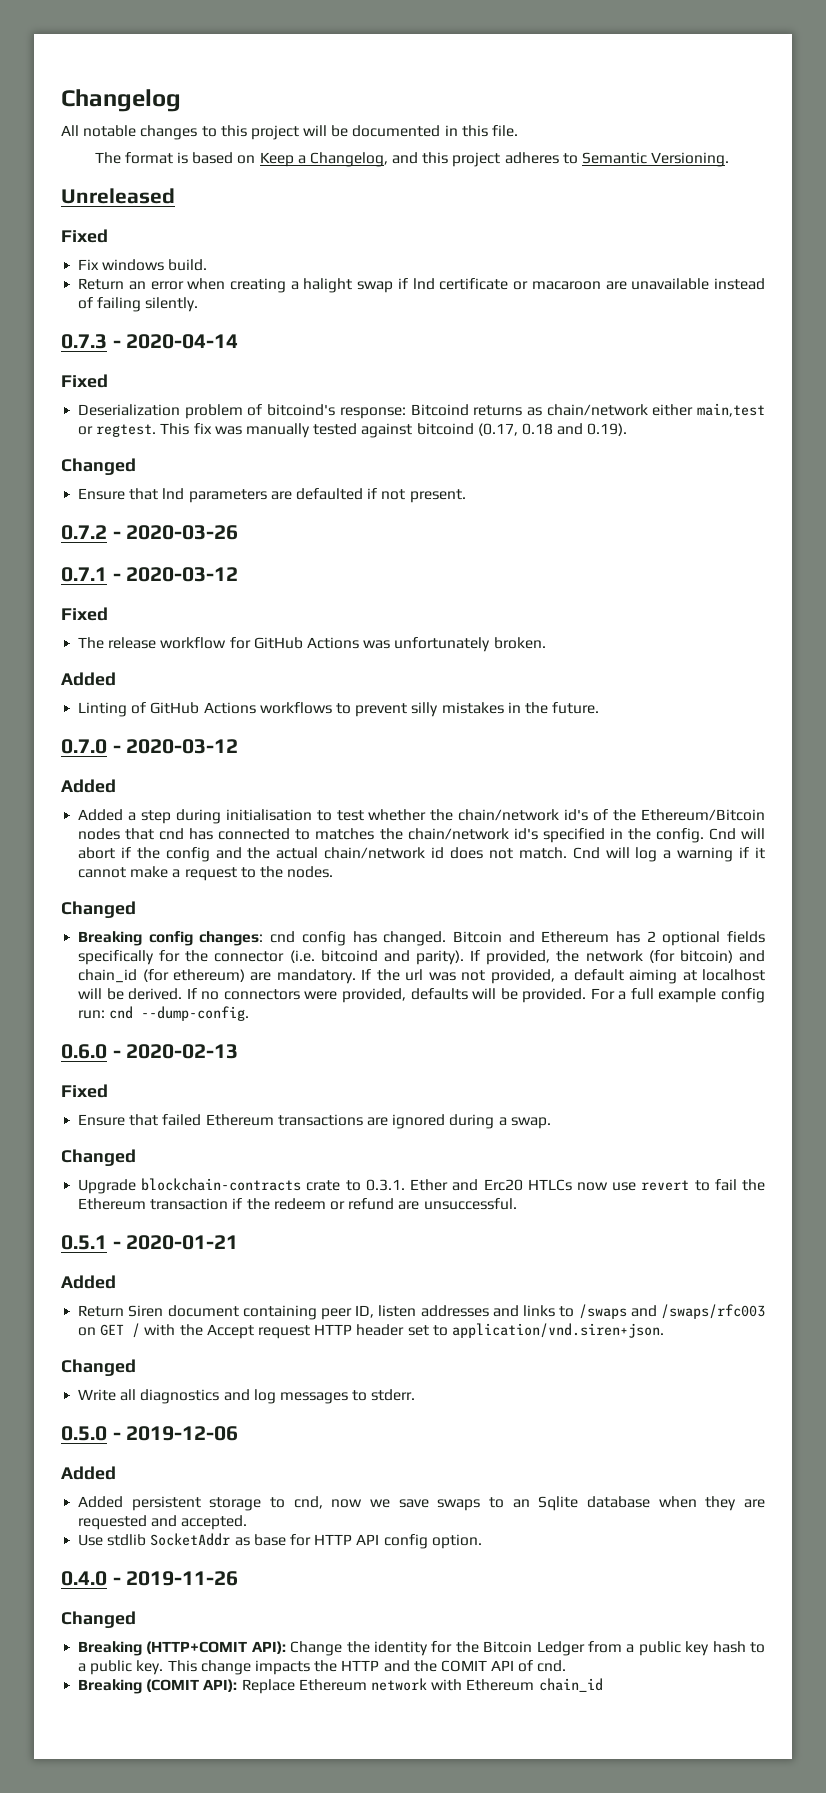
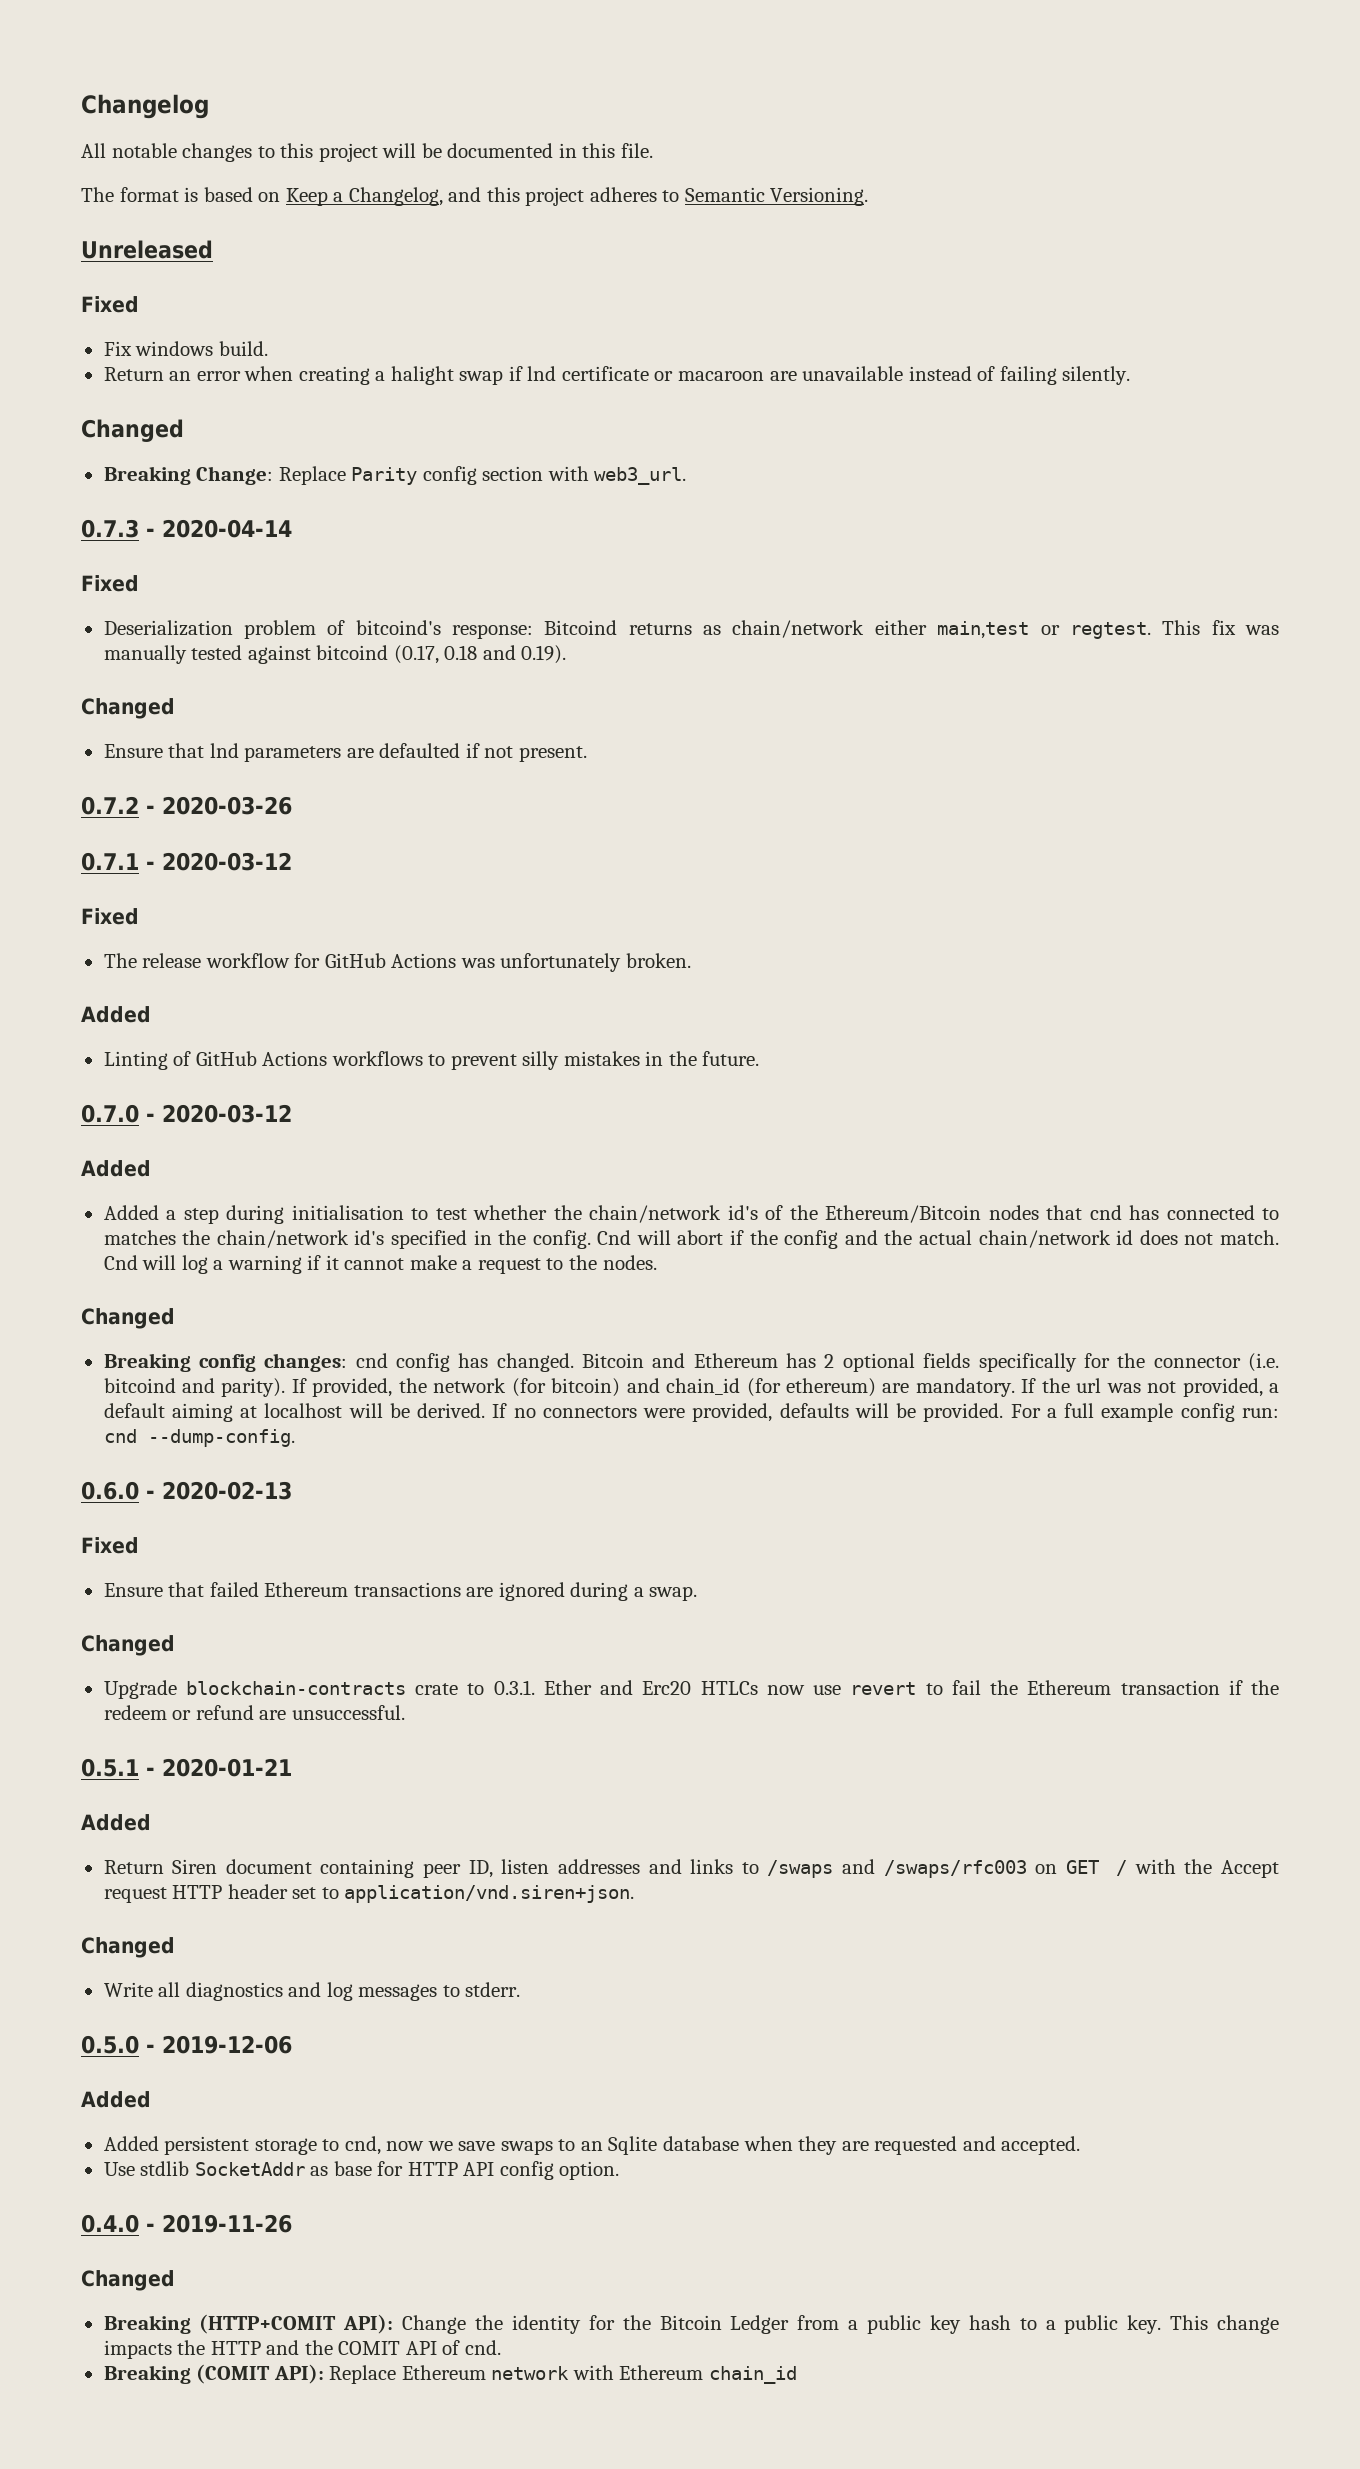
  Return an error when creating a halight swap if lnd certificate or macaroon are unavailable instead of failing silently.
+ Changed
+ Breaking Change: Replace Parity config section with web3_url.

